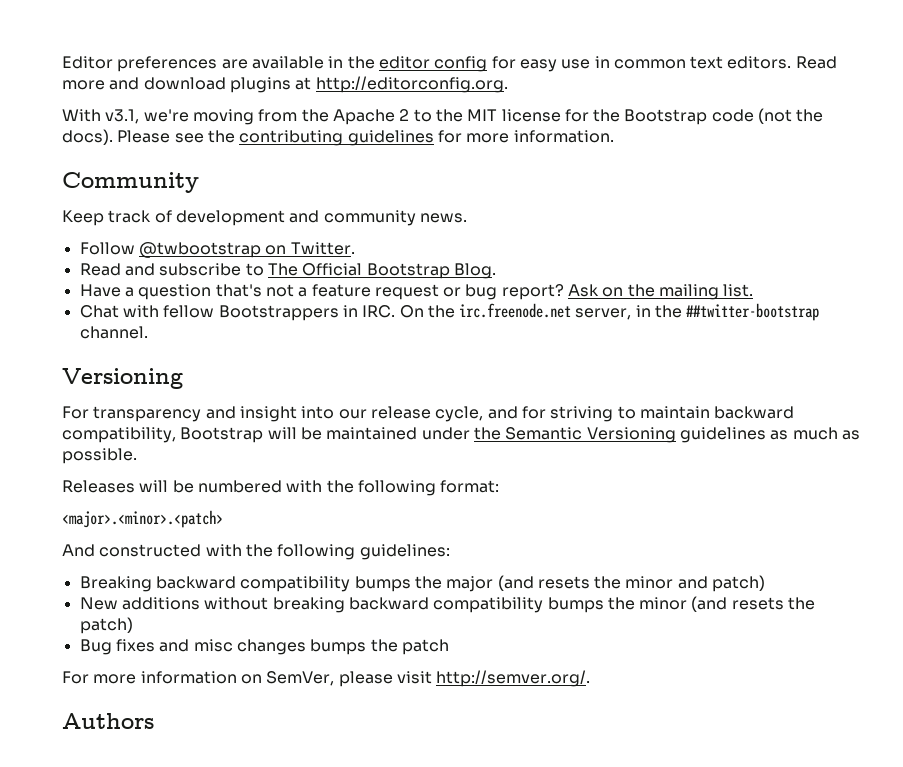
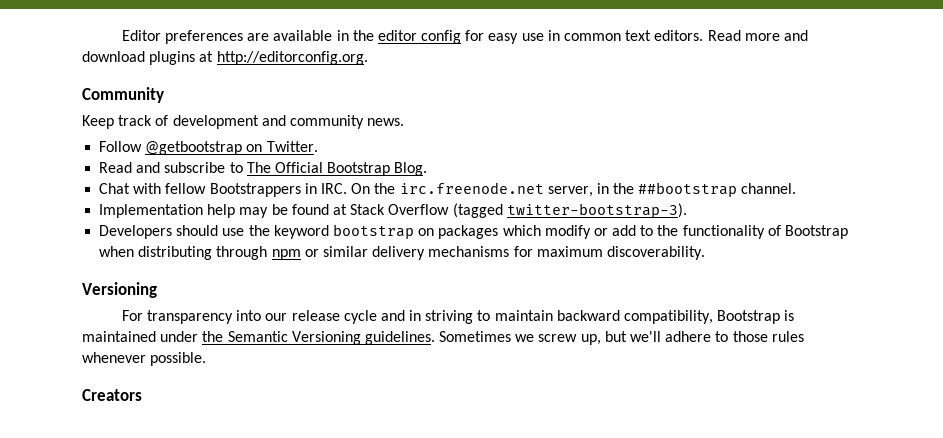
- With v3.1, we're moving from the Apache 2 to the MIT license for the Bootstrap code (not the docs). Please see the contributing guidelines for more information.
- Follow @twbootstrap on Twitter.
+ Follow @getbootstrap on Twitter.
- Have a question that's not a feature request or bug report? Ask on the mailing list.
- Chat with fellow Bootstrappers in IRC. On the irc.freenode.net server, in the ##twitter-bootstrap channel.
+ Chat with fellow Bootstrappers in IRC. On the irc.freenode.net server, in the ##bootstrap channel.
+ Implementation help may be found at Stack Overflow (tagged twitter-bootstrap-3).
+ Developers should use the keyword bootstrap on packages which modify or add to the functionality of Bootstrap when distributing through npm or similar delivery mechanisms for maximum discoverability.
- For transparency and insight into our release cycle, and for striving to maintain backward compatibility, Bootstrap will be maintained under the Semantic Versioning guidelines as much as possible.
- Releases will be numbered with the following format:
- <major>.<minor>.<patch>
- And constructed with the following guidelines:
- Breaking backward compatibility bumps the major (and resets the minor and patch)
- New additions without breaking backward compatibility bumps the minor (and resets the patch)
- Bug fixes and misc changes bumps the patch
- For more information on SemVer, please visit http://semver.org/.
- Authors
+ For transparency into our release cycle and in striving to maintain backward compatibility, Bootstrap is maintained under the Semantic Versioning guidelines. Sometimes we screw up, but we'll adhere to those rules whenever possible.
+ Creators

